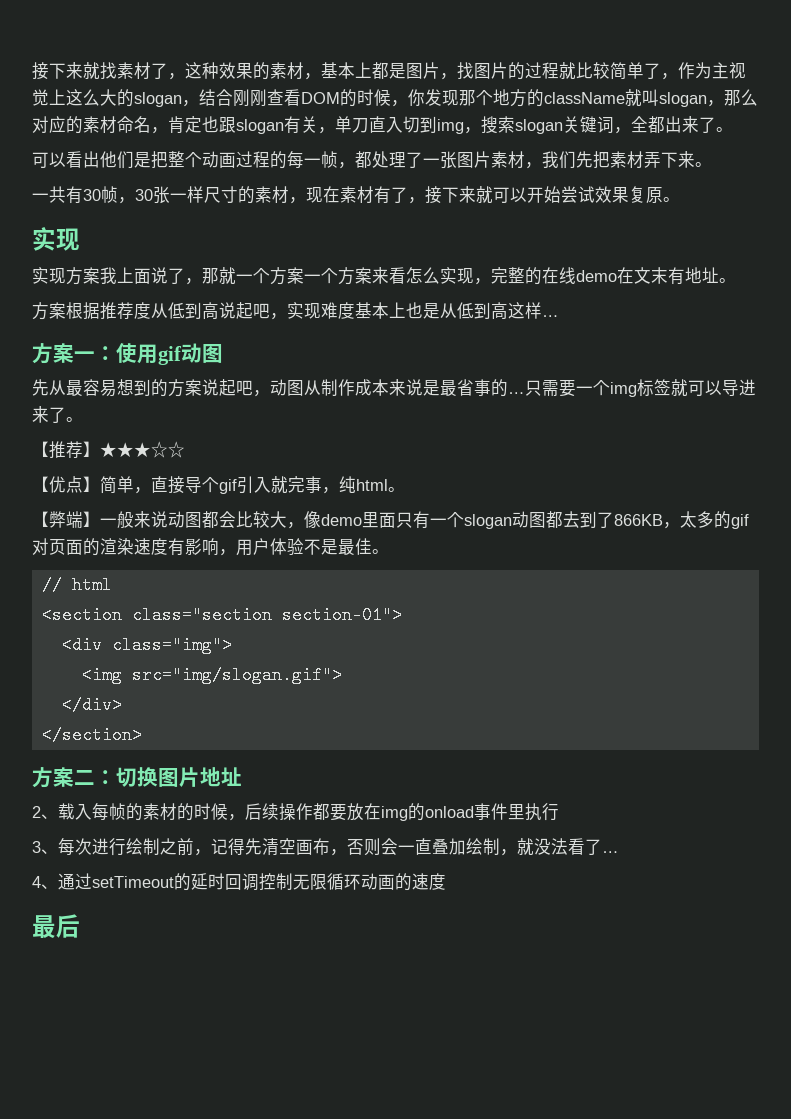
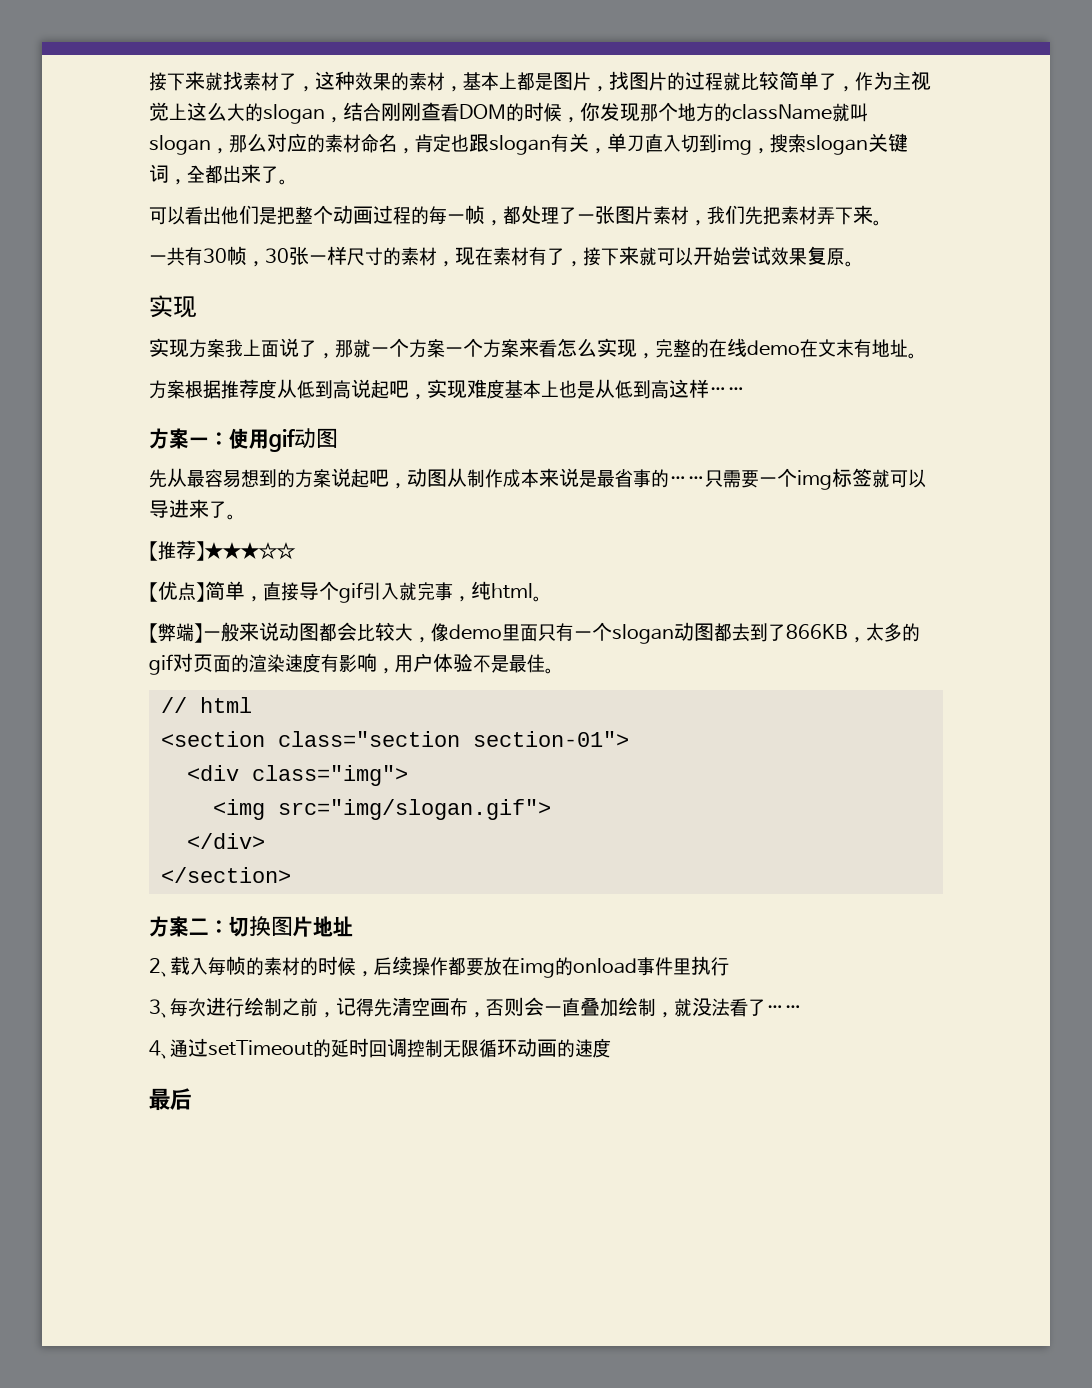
- 方案根据推荐度从低到高说起吧，实现难度基本上也是从低到高这样…
+ 方案根据推荐度从低到高说起吧，实现难度基本上也是从低到高这样……
- 先从最容易想到的方案说起吧，动图从制作成本来说是最省事的…
+ 先从最容易想到的方案说起吧，动图从制作成本来说是最省事的……
- 3、每次进行绘制之前，记得先清空画布，否则会一直叠加绘制，就没法看了…
+ 3、每次进行绘制之前，记得先清空画布，否则会一直叠加绘制，就没法看了……

